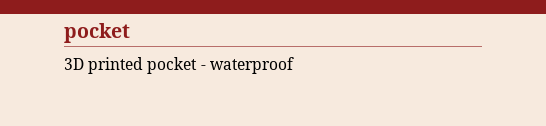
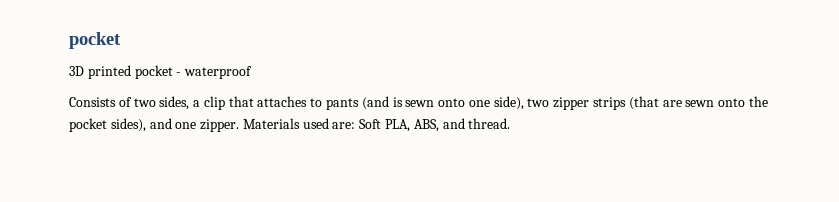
+ Consists of two sides, a clip that attaches to pants (and is sewn onto one side), two zipper strips (that are sewn onto the pocket sides), and one zipper. Materials used are: Soft PLA, ABS, and thread.

